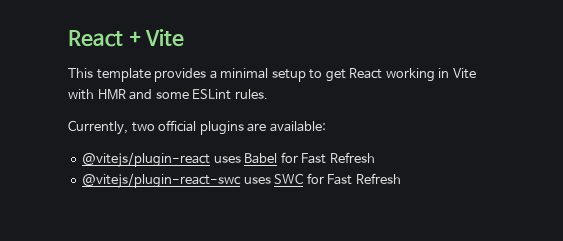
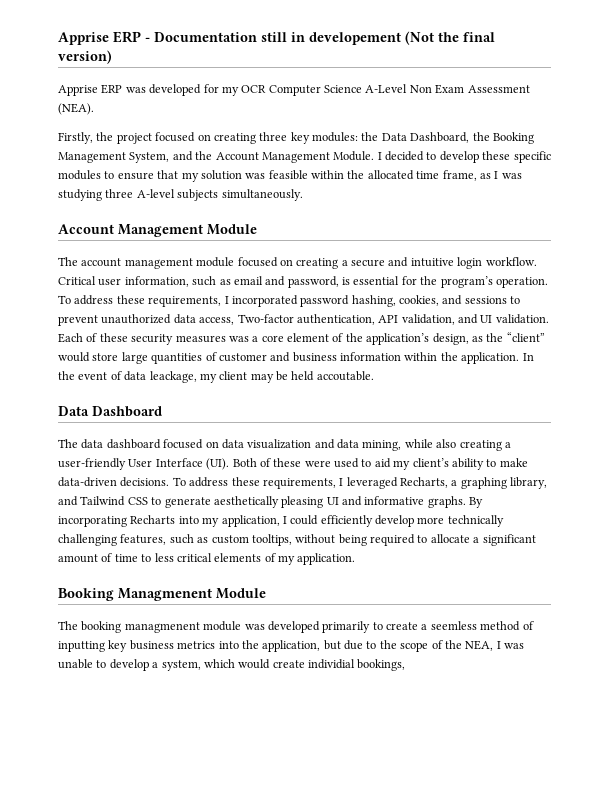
- React + Vite
- This template provides a minimal setup to get React working in Vite with HMR and some ESLint rules.
- Currently, two official plugins are available:
- @vitejs/plugin-react uses Babel for Fast Refresh
- @vitejs/plugin-react-swc uses SWC for Fast Refresh
+ Apprise ERP - Documentation still in developement (Not the final version)
+ Apprise ERP was developed for my OCR Computer Science A-Level Non Exam Assessment (NEA).
+ Firstly, the project focused on creating three key modules: the Data Dashboard, the Booking Management System, and the Account Management Module. I decided to develop these specific modules to ensure that my solution was feasible within the allocated time frame, as I was studying three A-level subjects simultaneously.
+ Account Management Module
+ The account management module focused on creating a secure and intuitive login workflow. Critical user information, such as email and password, is essential for the program’s operation. To address these requirements, I incorporated password hashing, cookies, and sessions to prevent unauthorized data access, Two-factor authentication, API validation, and UI validation. Each of these security measures was a core element of the application’s design, as the “client” would store large quantities of customer and business information within the application. In the event of data leackage, my client may be held accoutable.
+ Data Dashboard
+ The data dashboard focused on data visualization and data mining, while also creating a user-friendly User Interface (UI). Both of these were used to aid my client’s ability to make data-driven decisions. To address these requirements, I leveraged Recharts, a graphing library, and Tailwind CSS to generate aesthetically pleasing UI and informative graphs. By incorporating Recharts into my application, I could efficiently develop more technically challenging features, such as custom tooltips, without being required to allocate a significant amount of time to less critical elements of my application.
+ Booking Managmenent Module
+ The booking managmenent module was developed primarily to create a seemless method of inputting key business metrics into the application, but due to the scope of the NEA, I was unable to develop a system, which would create individial bookings,

